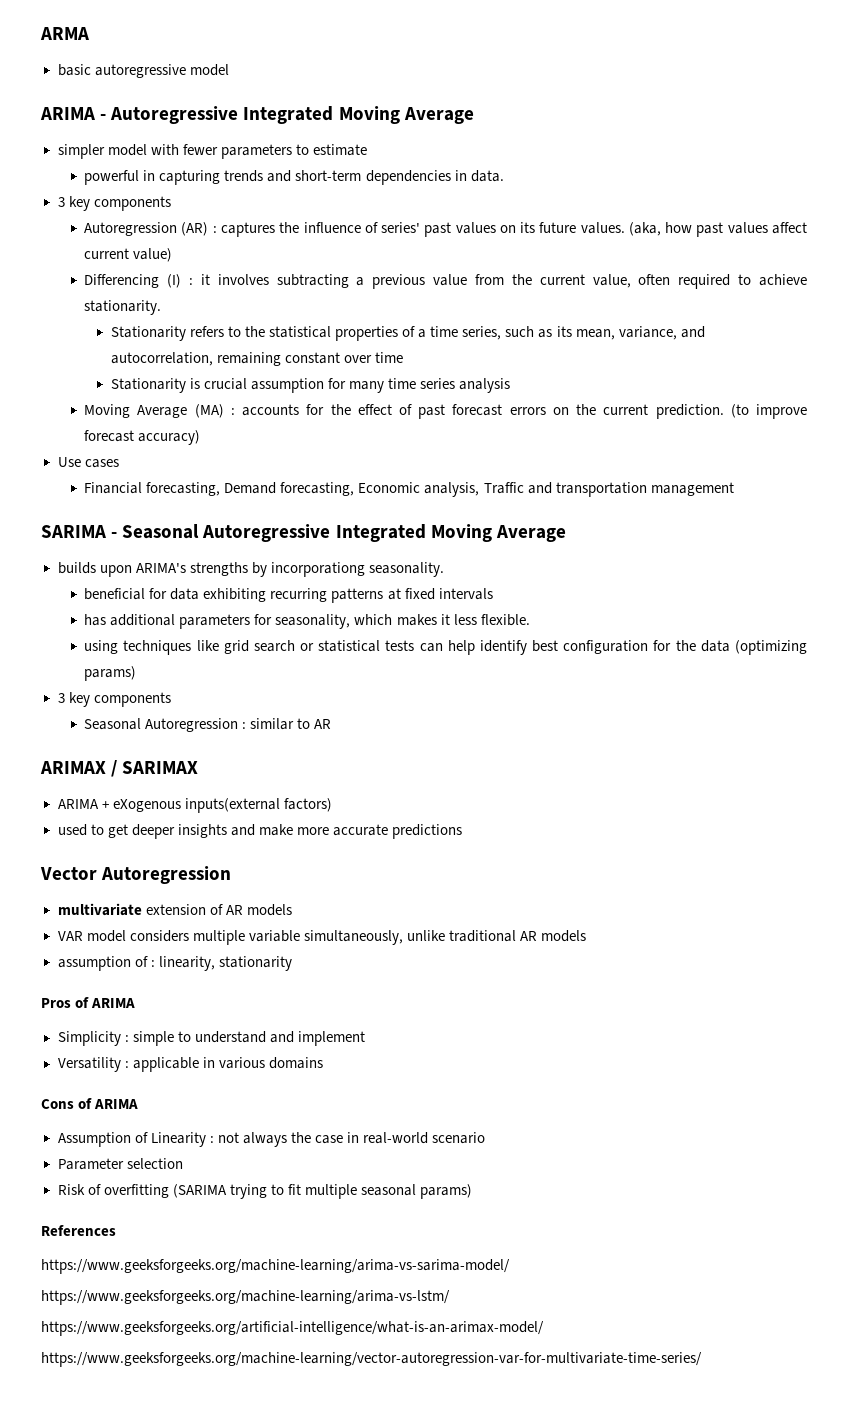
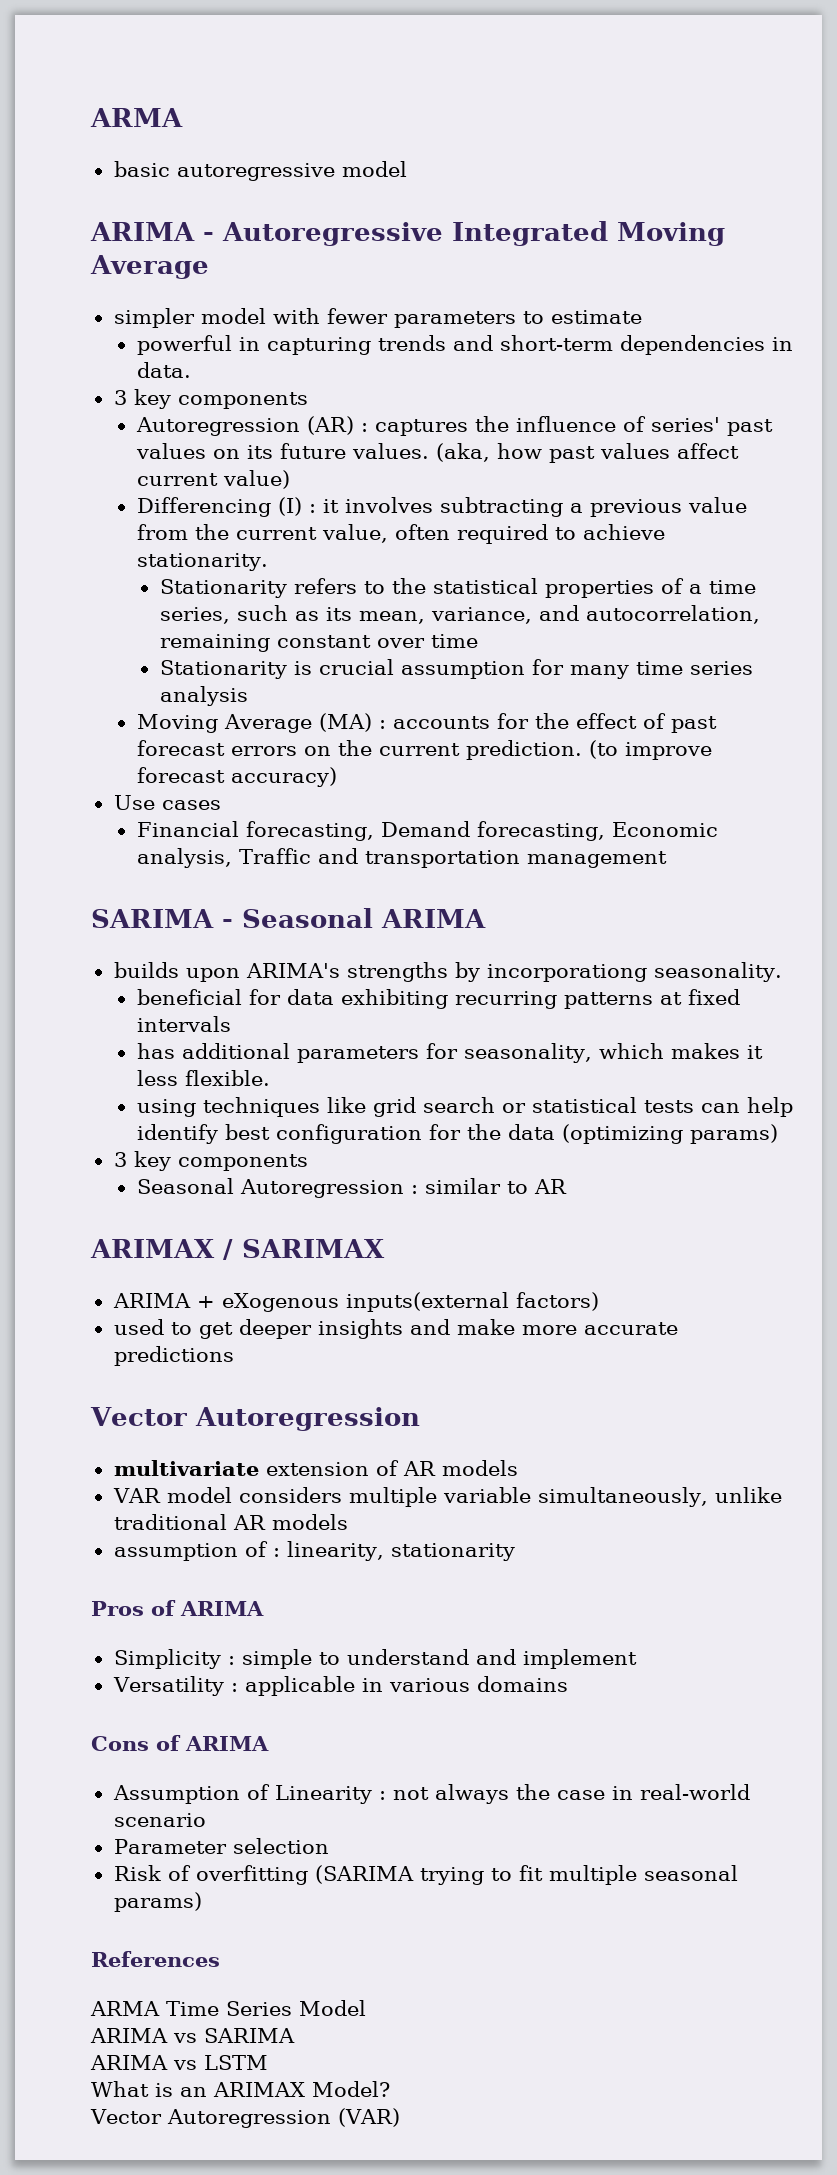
- SARIMA - Seasonal Autoregressive Integrated Moving Average
+ SARIMA - Seasonal ARIMA
- https://www.geeksforgeeks.org/machine-learning/arima-vs-sarima-model/
- https://www.geeksforgeeks.org/machine-learning/arima-vs-lstm/
- https://www.geeksforgeeks.org/artificial-intelligence/what-is-an-arimax-model/
- https://www.geeksforgeeks.org/machine-learning/vector-autoregression-var-for-multivariate-time-series/
+ ARMA Time Series Model
+ ARIMA vs SARIMA
+ ARIMA vs LSTM
+ What is an ARIMAX Model?
+ Vector Autoregression (VAR)

